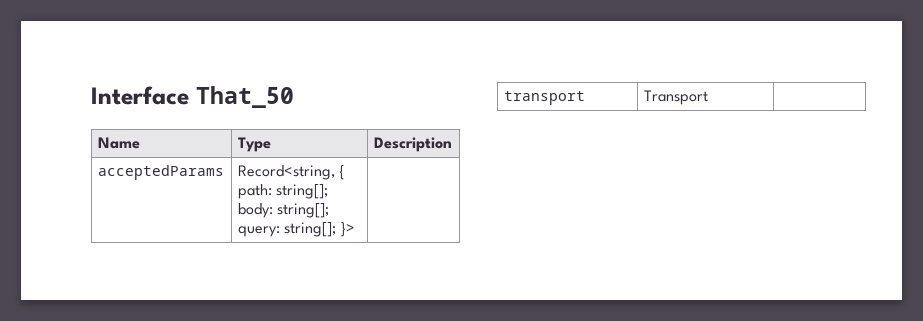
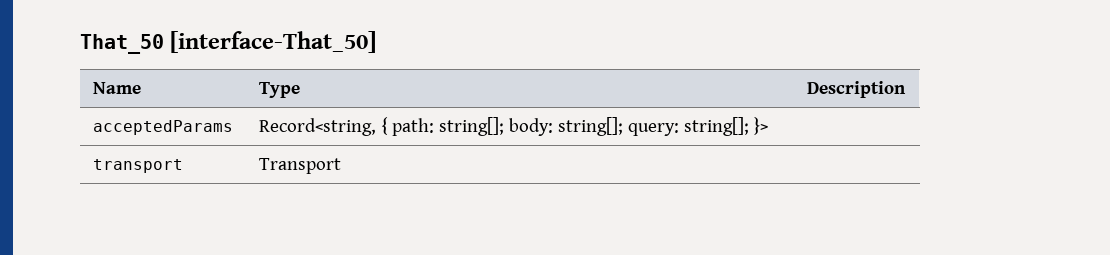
- Interface That_50
+ That_50 [interface-That_50]

